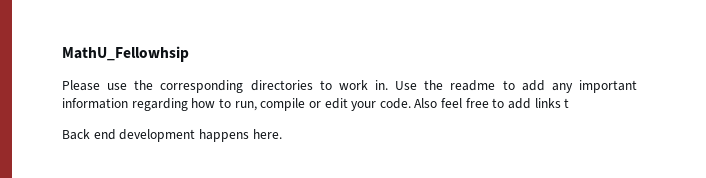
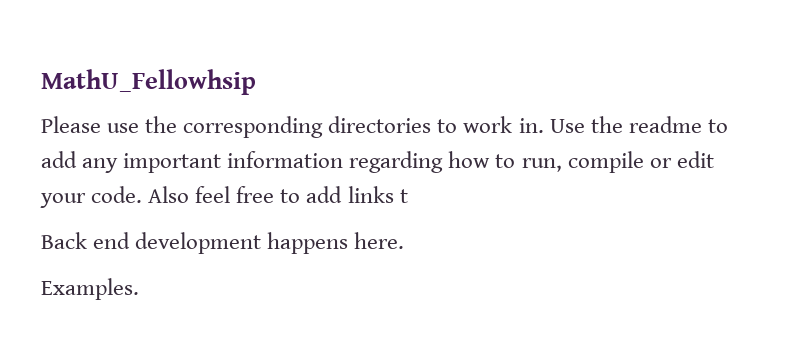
+ Examples.

